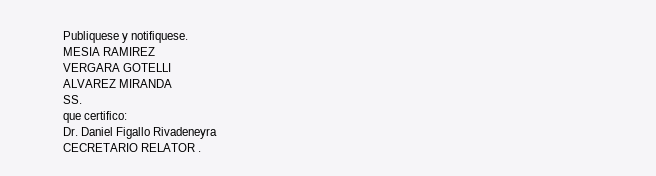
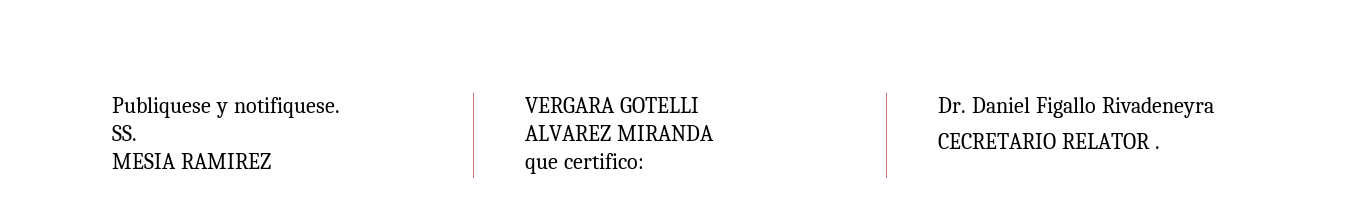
+ SS.
- SS.

